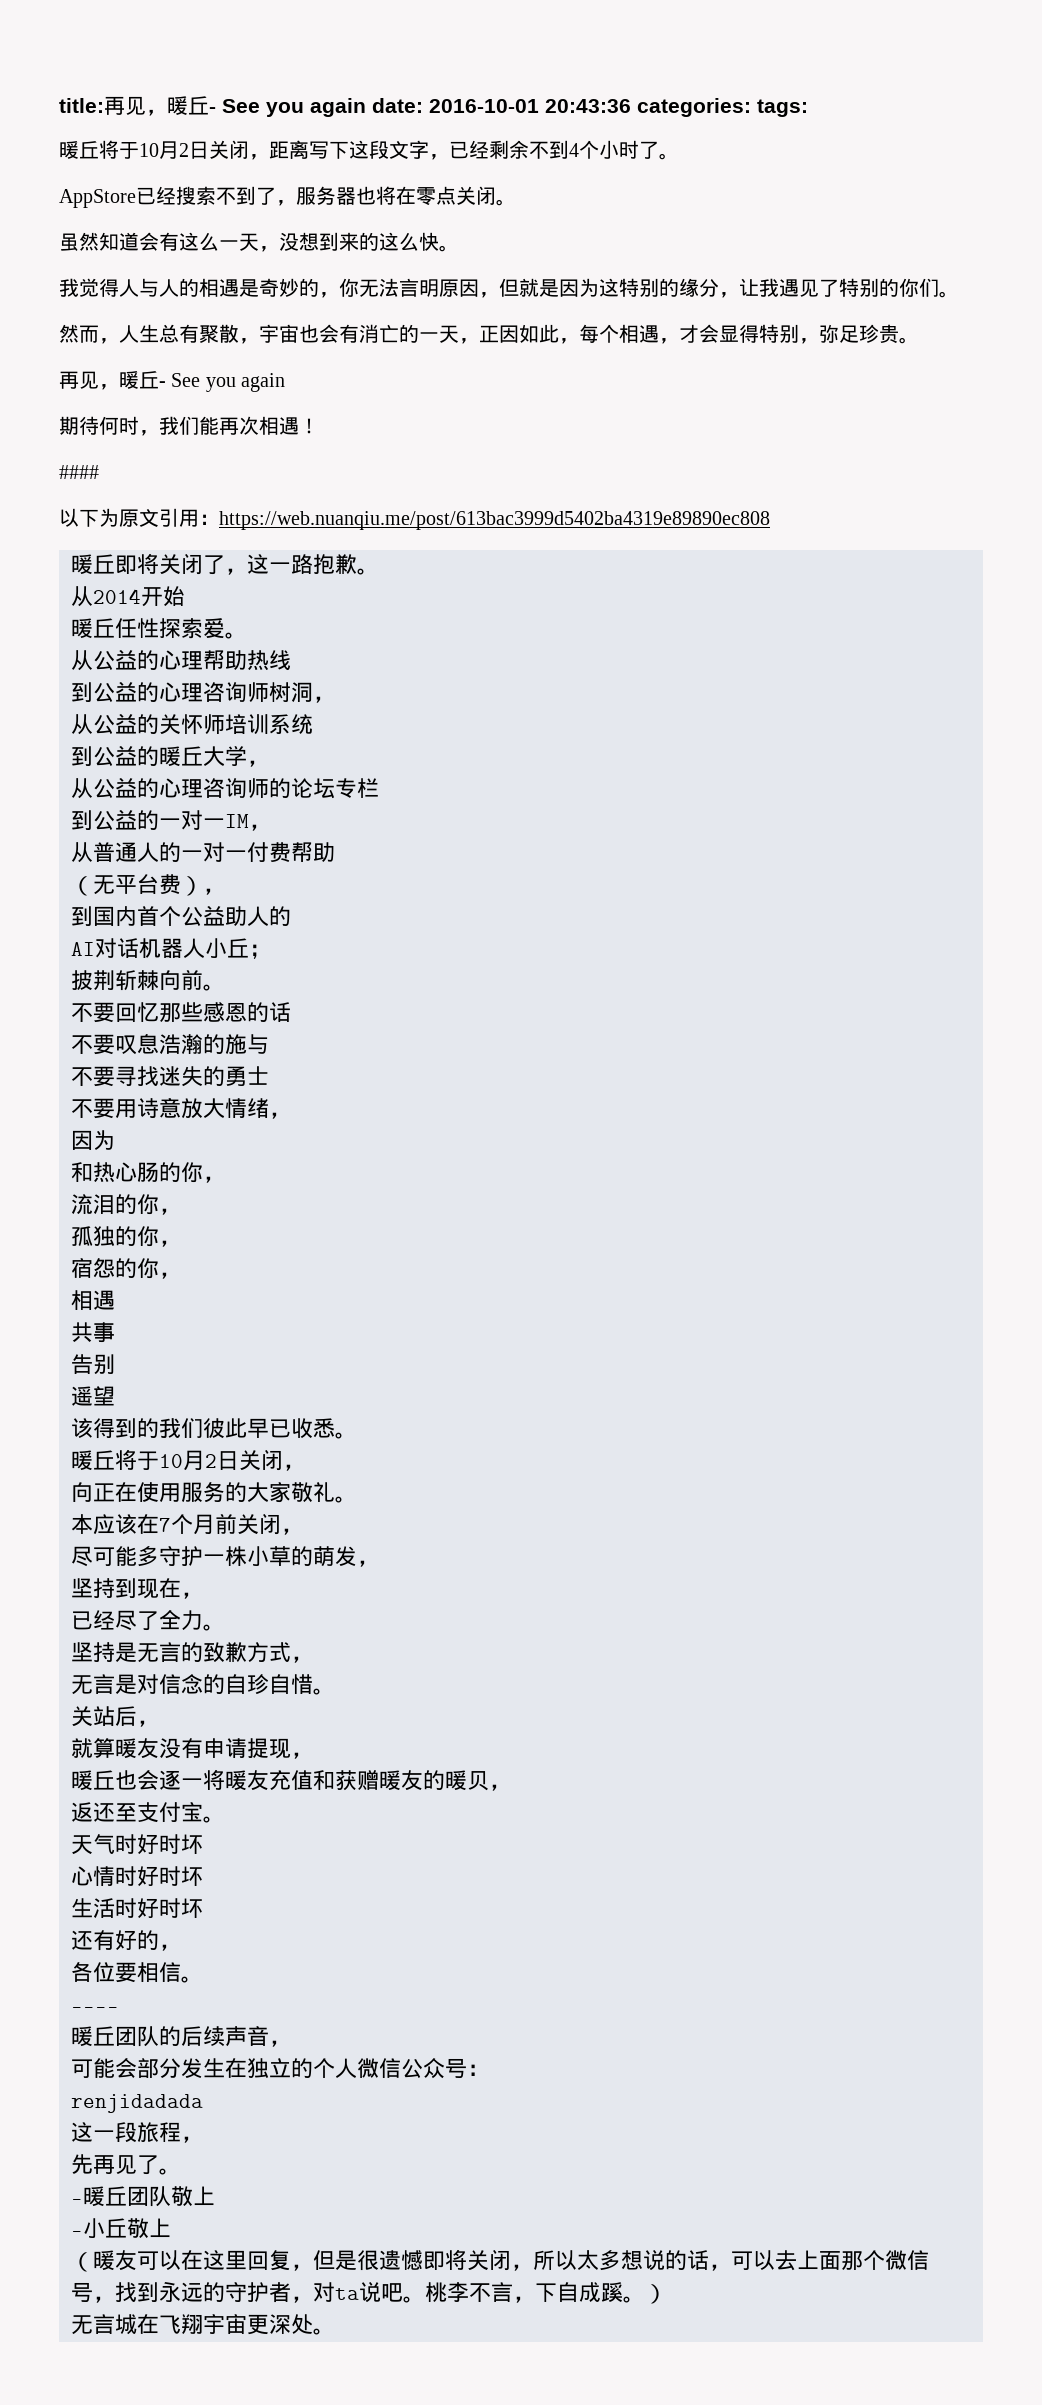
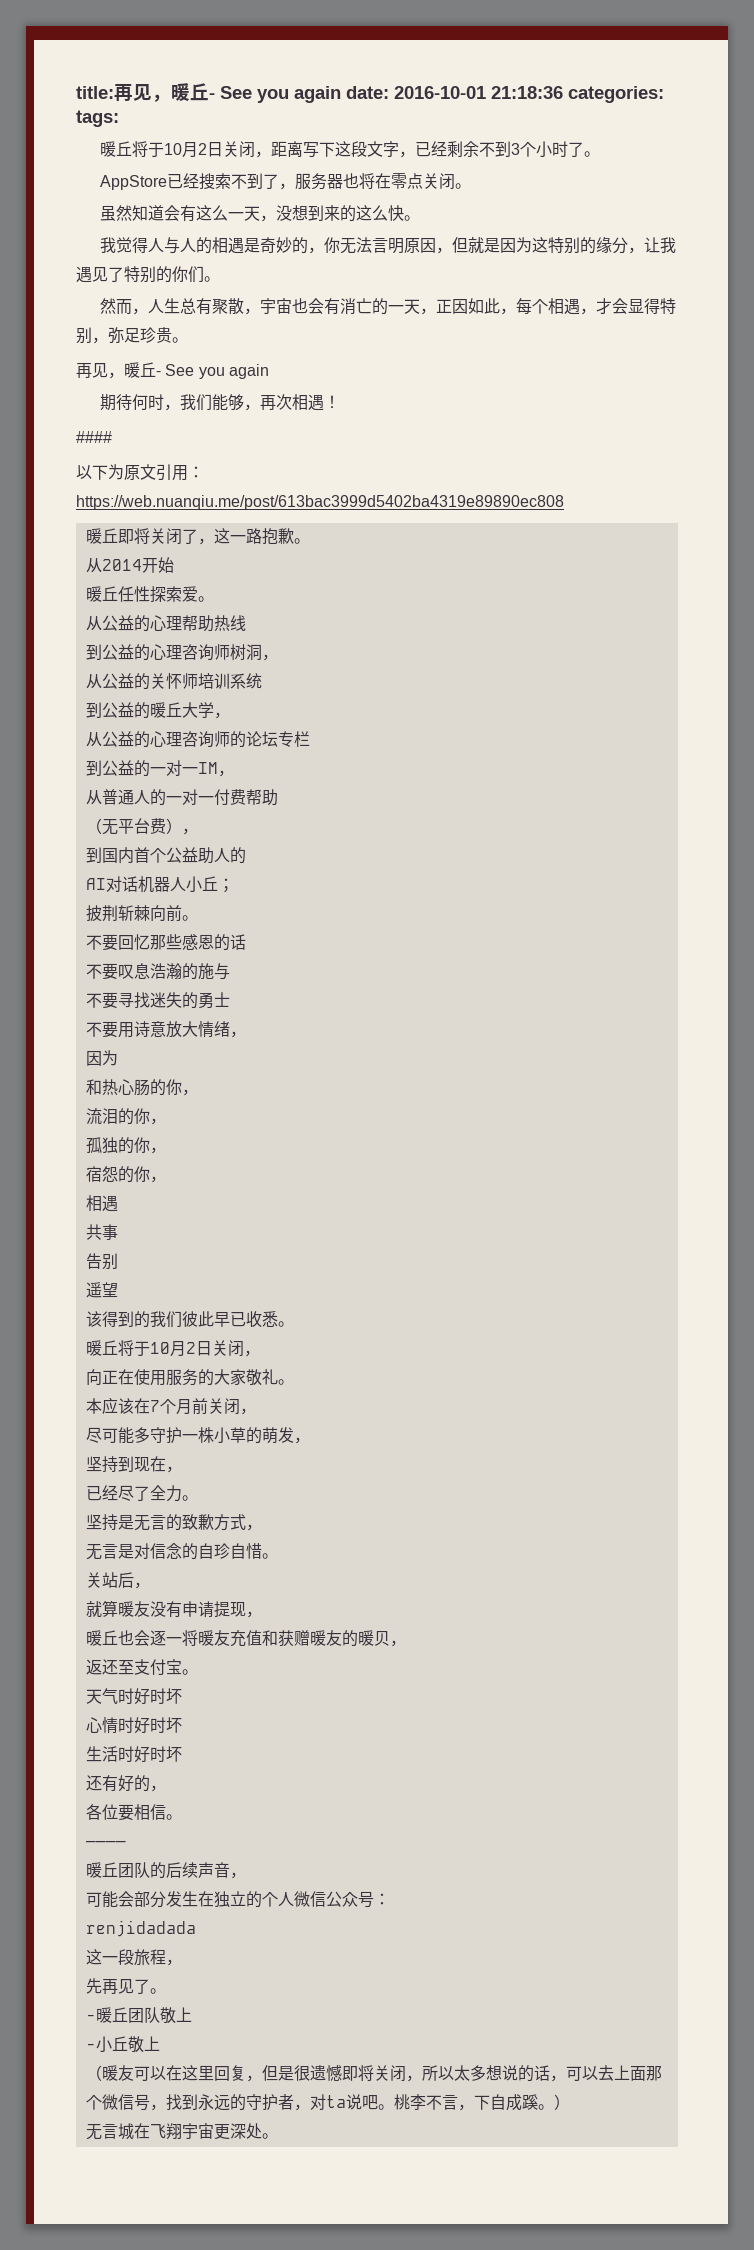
- title:再见，暖丘- See you again date: 2016-10-01 20:43:36 categories: tags:
+ title:再见，暖丘- See you again date: 2016-10-01 21:18:36 categories: tags:
- 暖丘将于10月2日关闭，距离写下这段文字，已经剩余不到4个小时了。
+ 暖丘将于10月2日关闭，距离写下这段文字，已经剩余不到3个小时了。
- 期待何时，我们能再次相遇！
+ 期待何时，我们能够，再次相遇！

